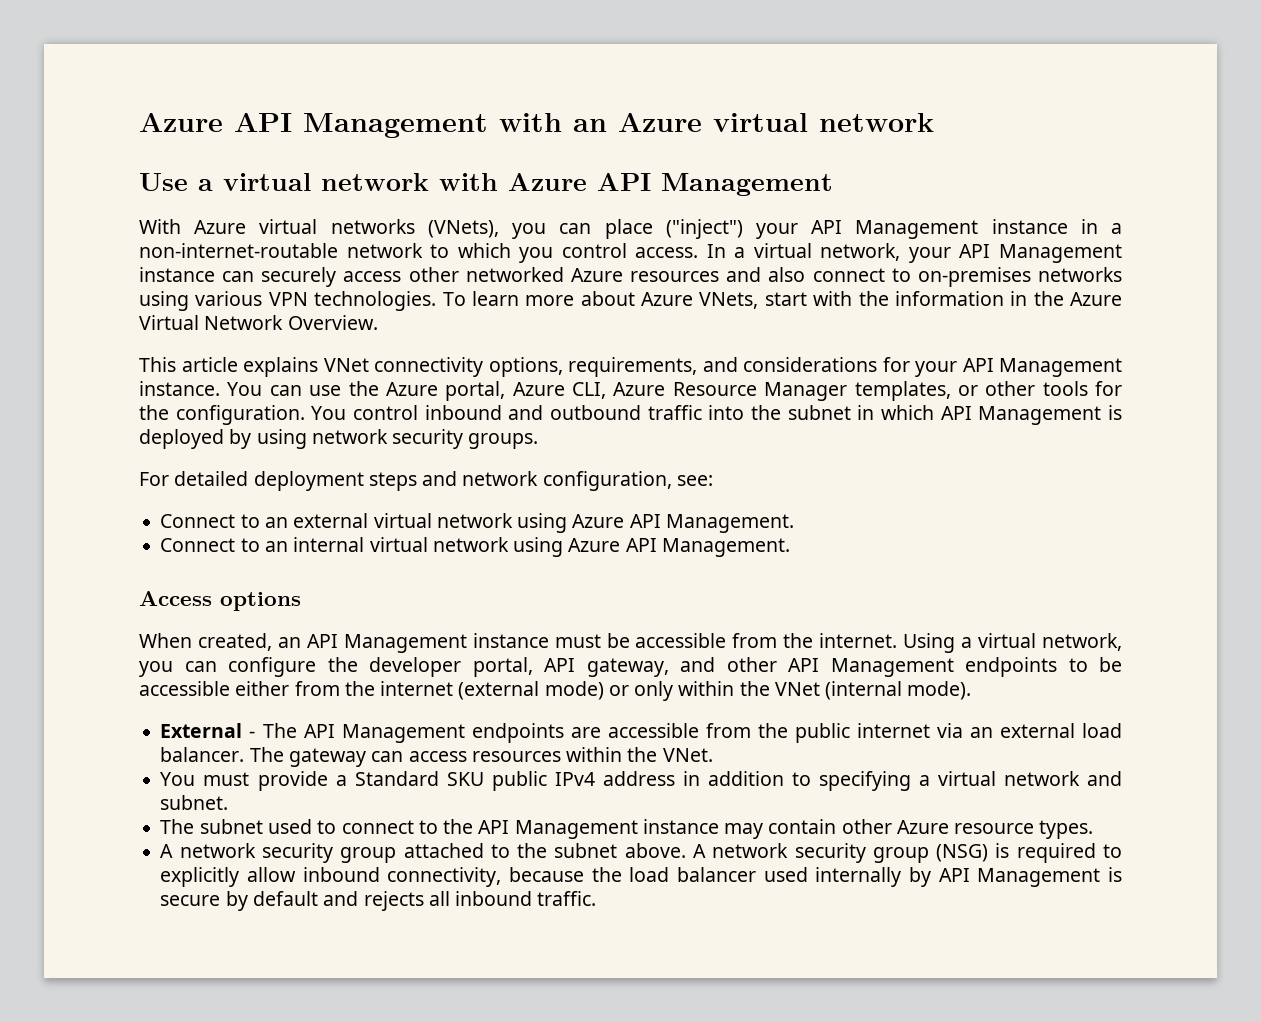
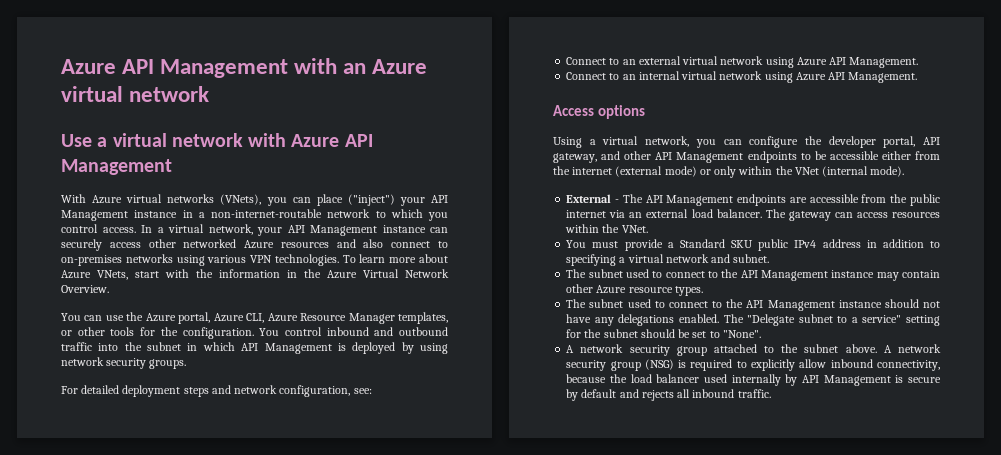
- This article explains VNet connectivity options, requirements, and considerations for your API Management instance.
- When created, an API Management instance must be accessible from the internet.
+ The subnet used to connect to the API Management instance should not have any delegations enabled. The "Delegate subnet to a service" setting for the subnet should be set to "None".

